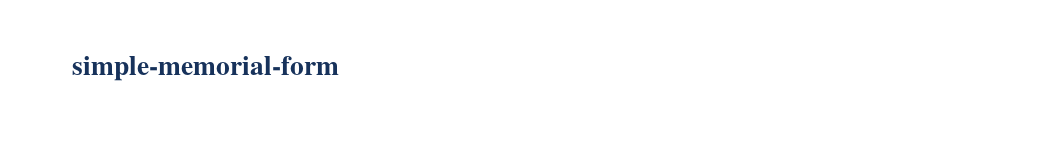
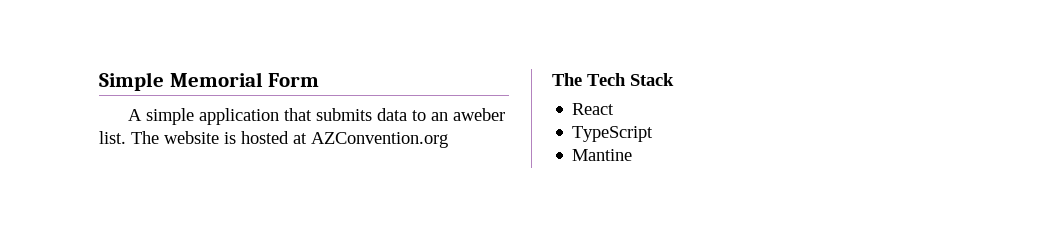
- simple-memorial-form
+ Simple Memorial Form
+ A simple application that submits data to an aweber list. The website is hosted at AZConvention.org
+ The Tech Stack
+ React
+ TypeScript
+ Mantine

